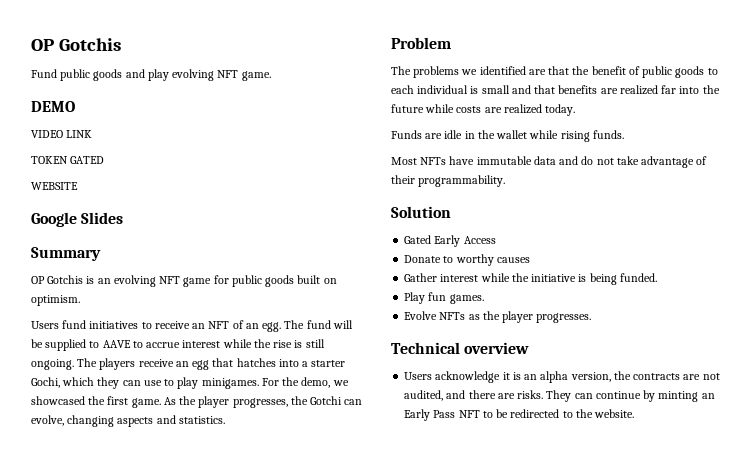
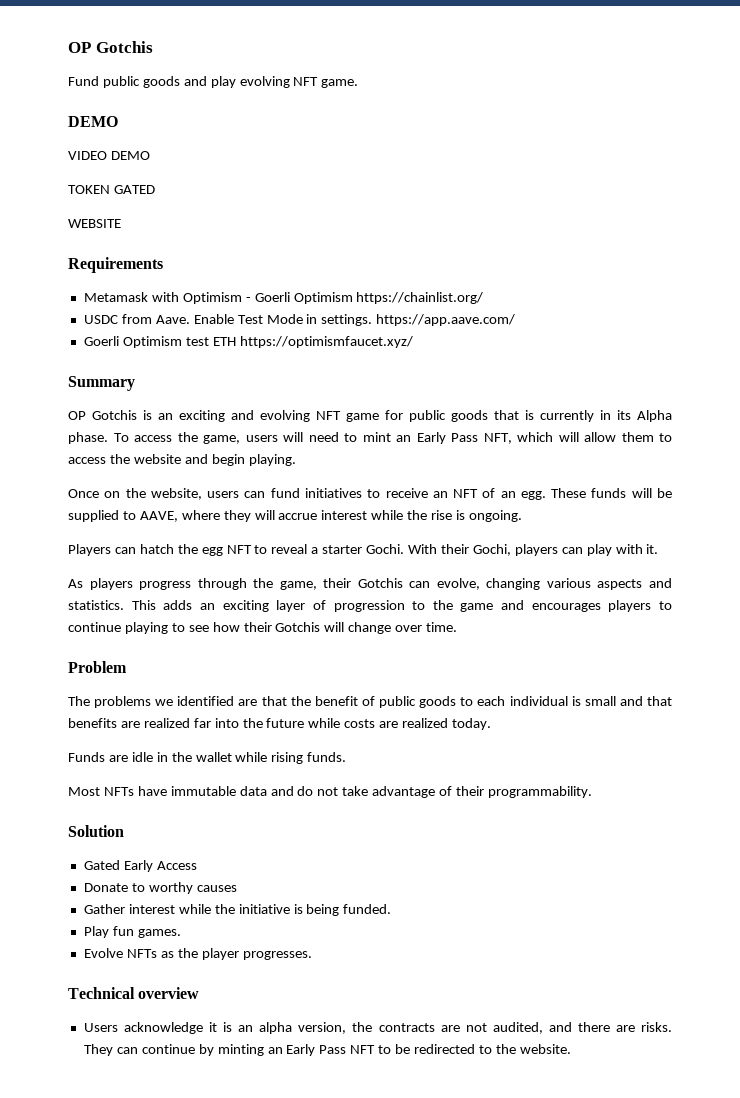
- VIDEO LINK
+ VIDEO DEMO
- Google Slides
+ Requirements
+ Metamask with Optimism - Goerli Optimism https://chainlist.org/
+ USDC from Aave. Enable Test Mode in settings. https://app.aave.com/
+ Goerli Optimism test ETH https://optimismfaucet.xyz/
- OP Gotchis is an evolving NFT game for public goods built on optimism.
- Users fund initiatives to receive an NFT of an egg.
+ OP Gotchis is an exciting and evolving NFT game for public goods that is currently in its Alpha phase. To access the game, users will need to mint an Early Pass NFT, which will allow them to access the website and begin playing.
+ Once on the website, users can fund initiatives to receive an NFT of an egg.
- The fund will be supplied to AAVE to accrue interest while the rise is still ongoing. The players receive an egg that hatches into a starter Gochi, which they can use to play minigames. For the demo, we showcased the first game. As the player progresses, the Gotchi can evolve, changing aspects and statistics.
+ These funds will be supplied to AAVE, where they will accrue interest while the rise is ongoing.
+ Players can hatch the egg NFT to reveal a starter Gochi. With their Gochi, players can play with it.
+ As players progress through the game, their Gotchis can evolve, changing various aspects and statistics. This adds an exciting layer of progression to the game and encourages players to continue playing to see how their Gotchis will change over time.

